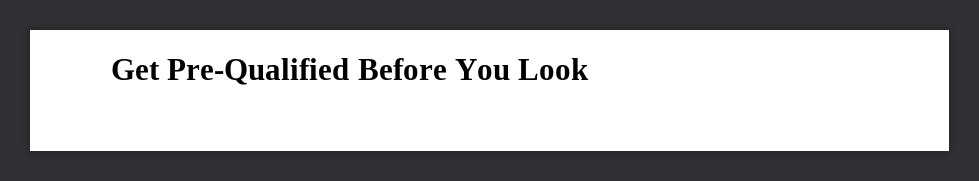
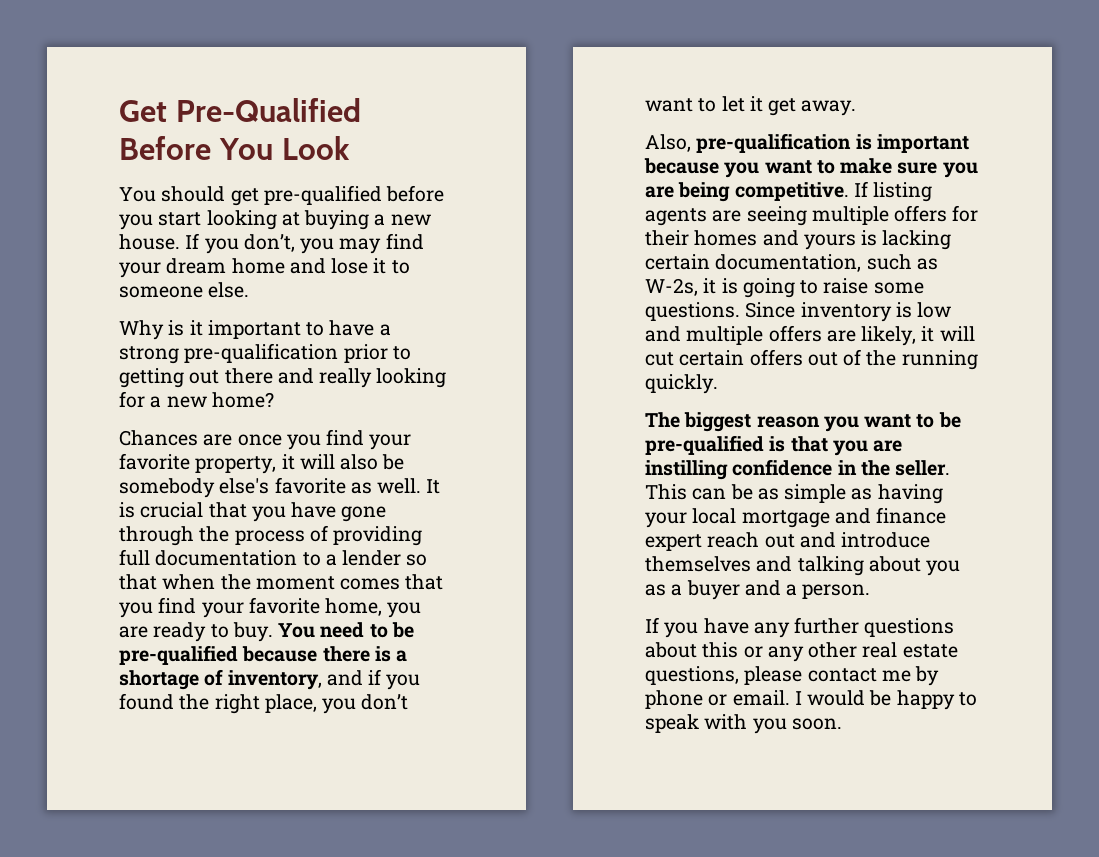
+ You should get pre-qualified before you start looking at buying a new house. If you don’t, you may find your dream home and lose it to someone else.
+ Why is it important to have a strong pre-qualification prior to getting out there and really looking for a new home?
+ Chances are once you find your favorite property, it will also be somebody else's favorite as well. It is crucial that you have gone through the process of providing full documentation to a lender so that when the moment comes that you find your favorite home, you are ready to buy. You need to be pre-qualified because there is a shortage of inventory, and if you found the right place, you don’t want to let it get away.
+ Also, pre-qualification is important because you want to make sure you are being competitive. If listing agents are seeing multiple offers for their homes and yours is lacking certain documentation, such as W-2s, it is going to raise some questions. Since inventory is low and multiple offers are likely, it will cut certain offers out of the running quickly.
+ The biggest reason you want to be pre-qualified is that you are instilling confidence in the seller. This can be as simple as having your local mortgage and finance expert reach out and introduce themselves and talking about you as a buyer and a person.
+ If you have any further questions about this or any other real estate questions, please contact me by phone or email. I would be happy to speak with you soon.

